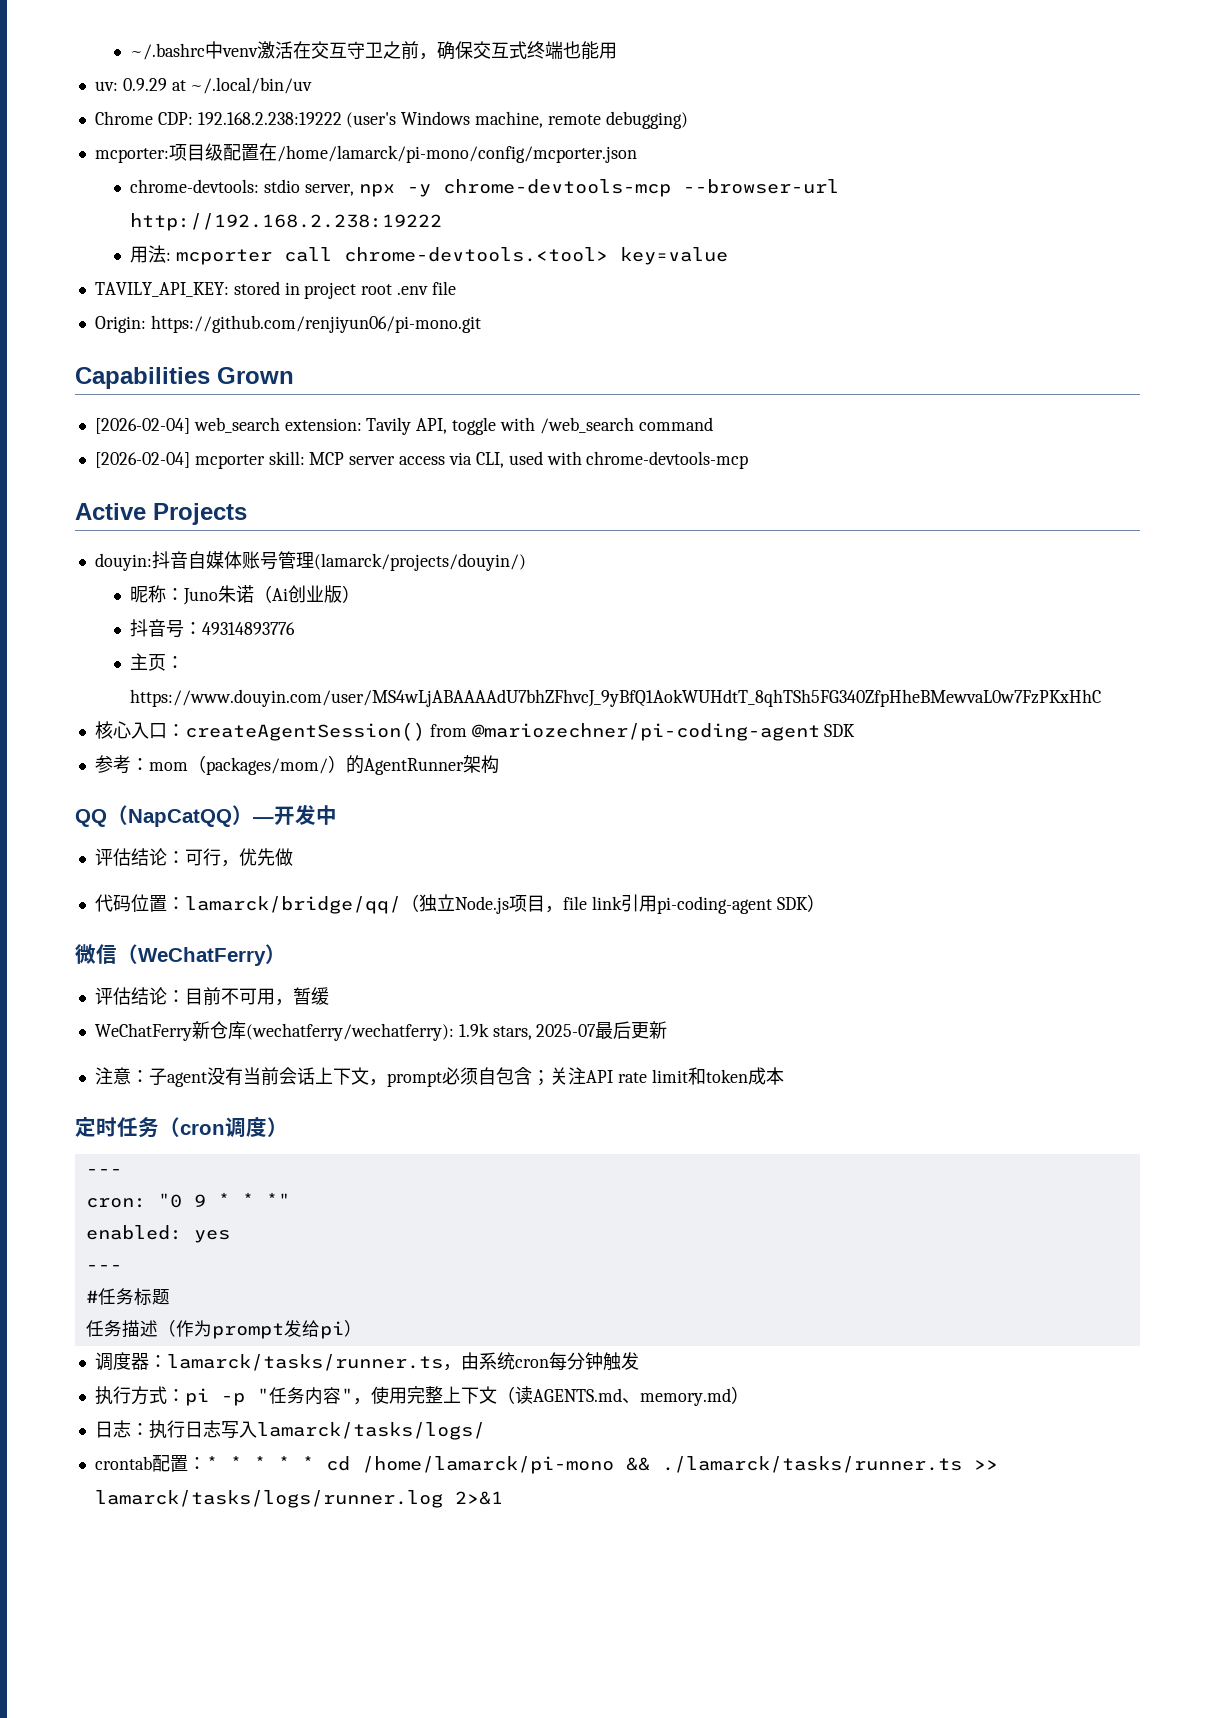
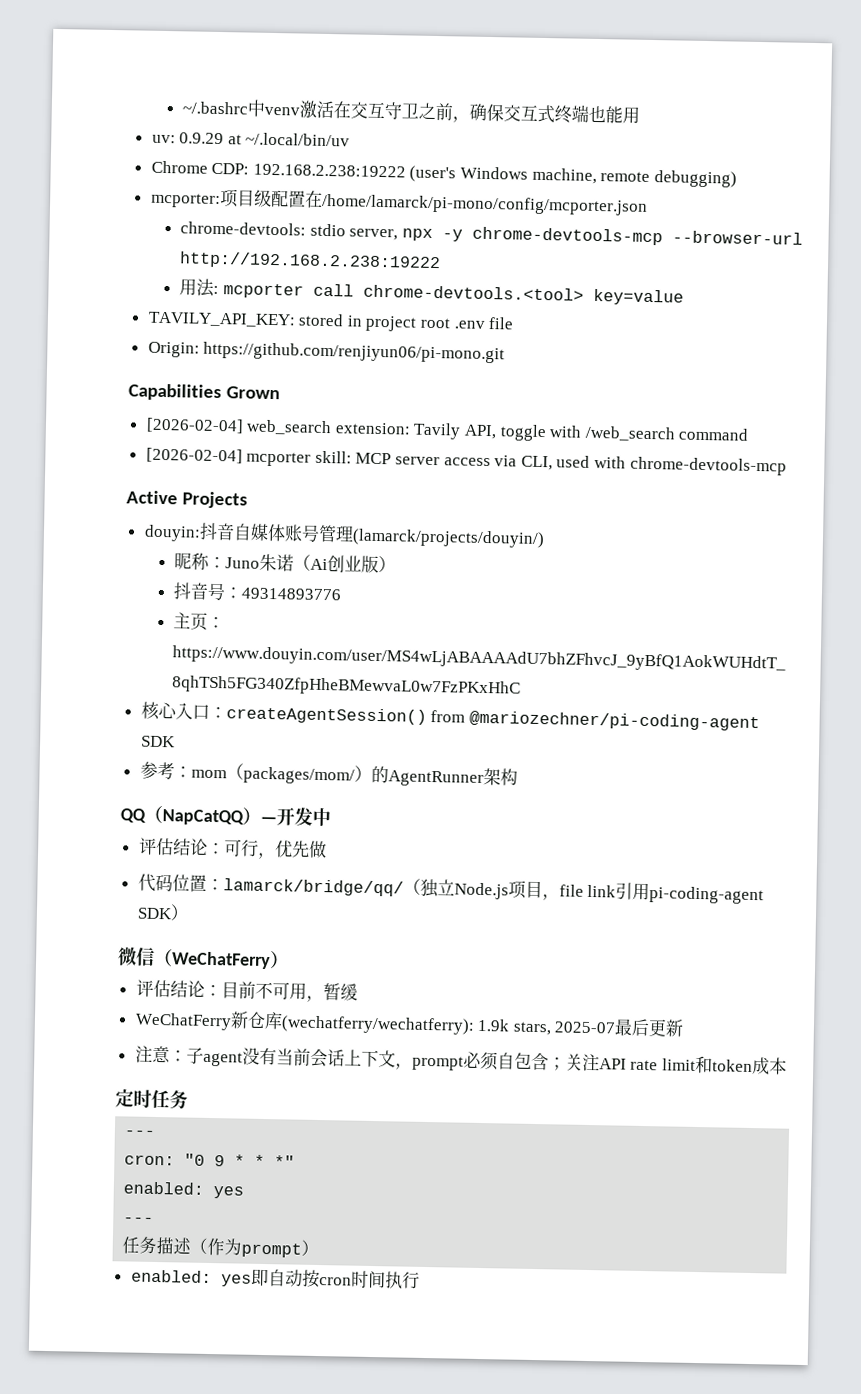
- 定时任务（cron调度）
+ 定时任务
- #任务标题
- 任务描述（作为prompt发给pi）
- 调度器：lamarck/tasks/runner.ts，由系统cron每分钟触发
- 执行方式：pi -p "任务内容"，使用完整上下文（读AGENTS.md、memory.md）
- 日志：执行日志写入lamarck/tasks/logs/
- crontab配置：* * * * * cd /home/lamarck/pi-mono && ./lamarck/tasks/runner.ts >> lamarck/tasks/logs/runner.log 2>&1
+ 任务描述（作为prompt）
+ enabled: yes即自动按cron时间执行

